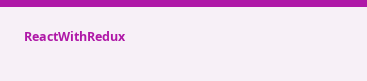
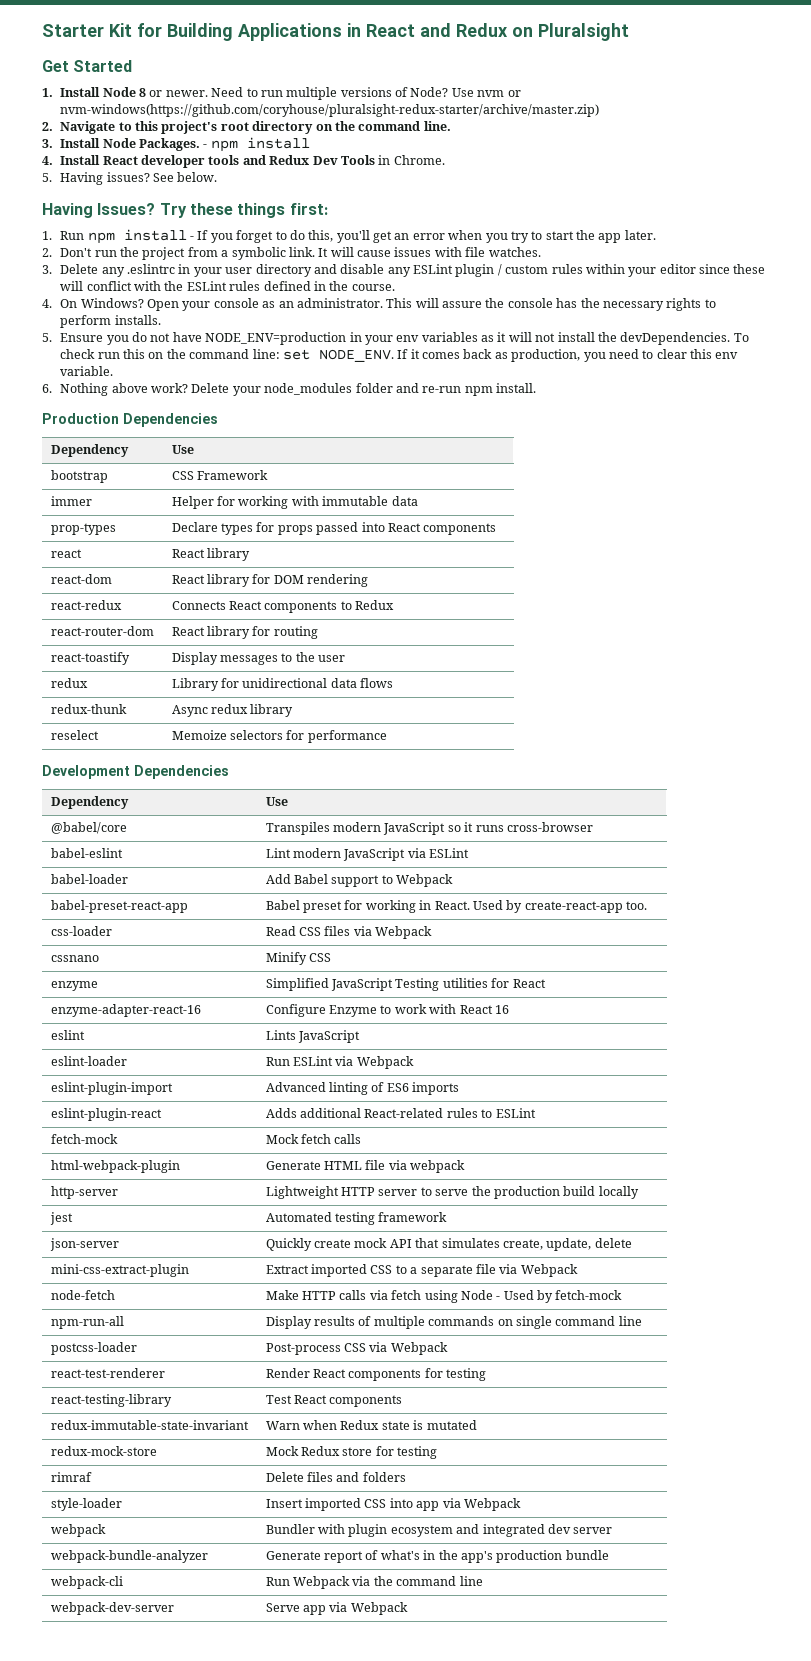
- ReactWithRedux
+ Starter Kit for Building Applications in React and Redux on Pluralsight
+ Get Started
+ 1. Install Node 8 or newer. Need to run multiple versions of Node? Use nvm or nvm-windows(https://github.com/coryhouse/pluralsight-redux-starter/archive/master.zip)
+ 2. Navigate to this project's root directory on the command line.
+ 3. Install Node Packages. - npm install
+ 4. Install React developer tools and Redux Dev Tools in Chrome.
+ 5. Having issues? See below.
+ Having Issues? Try these things first:
+ 1. Run npm install - If you forget to do this, you'll get an error when you try to start the app later.
+ 2. Don't run the project from a symbolic link. It will cause issues with file watches.
+ 3. Delete any .eslintrc in your user directory and disable any ESLint plugin / custom rules within your editor since these will conflict with the ESLint rules defined in the course.
+ 4. On Windows? Open your console as an administrator. This will assure the console has the necessary rights to perform installs.
+ 5. Ensure you do not have NODE_ENV=production in your env variables as it will not install the devDependencies. To check run this on the command line: set NODE_ENV. If it comes back as production, you need to clear this env variable.
+ 6. Nothing above work? Delete your node_modules folder and re-run npm install.
+ Production Dependencies
+ Dependency | Use
+ bootstrap | CSS Framework
+ immer | Helper for working with immutable data
+ prop-types | Declare types for props passed into React components
+ react | React library
+ react-dom | React library for DOM rendering
+ react-redux | Connects React components to Redux
+ react-router-dom | React library for routing
+ react-toastify | Display messages to the user
+ redux | Library for unidirectional data flows
+ redux-thunk | Async redux library
+ reselect | Memoize selectors for performance
+ Development Dependencies
+ Dependency | Use
+ @babel/core | Transpiles modern JavaScript so it runs cross-browser
+ babel-eslint | Lint modern JavaScript via ESLint
+ babel-loader | Add Babel support to Webpack
+ babel-preset-react-app | Babel preset for working in React. Used by create-react-app too.
+ css-loader | Read CSS files via Webpack
+ cssnano | Minify CSS
+ enzyme | Simplified JavaScript Testing utilities for React
+ enzyme-adapter-react-16 | Configure Enzyme to work with React 16
+ eslint | Lints JavaScript
+ eslint-loader | Run ESLint via Webpack
+ eslint-plugin-import | Advanced linting of ES6 imports
+ eslint-plugin-react | Adds additional React-related rules to ESLint
+ fetch-mock | Mock fetch calls
+ html-webpack-plugin | Generate HTML file via webpack
+ http-server | Lightweight HTTP server to serve the production build locally
+ jest | Automated testing framework
+ json-server | Quickly create mock API that simulates create, update, delete
+ mini-css-extract-plugin | Extract imported CSS to a separate file via Webpack
+ node-fetch | Make HTTP calls via fetch using Node - Used by fetch-mock
+ npm-run-all | Display results of multiple commands on single command line
+ postcss-loader | Post-process CSS via Webpack
+ react-test-renderer | Render React components for testing
+ react-testing-library | Test React components
+ redux-immutable-state-invariant | Warn when Redux state is mutated
+ redux-mock-store | Mock Redux store for testing
+ rimraf | Delete files and folders
+ style-loader | Insert imported CSS into app via Webpack
+ webpack | Bundler with plugin ecosystem and integrated dev server
+ webpack-bundle-analyzer | Generate report of what's in the app's production bundle
+ webpack-cli | Run Webpack via the command line
+ webpack-dev-server | Serve app via Webpack

